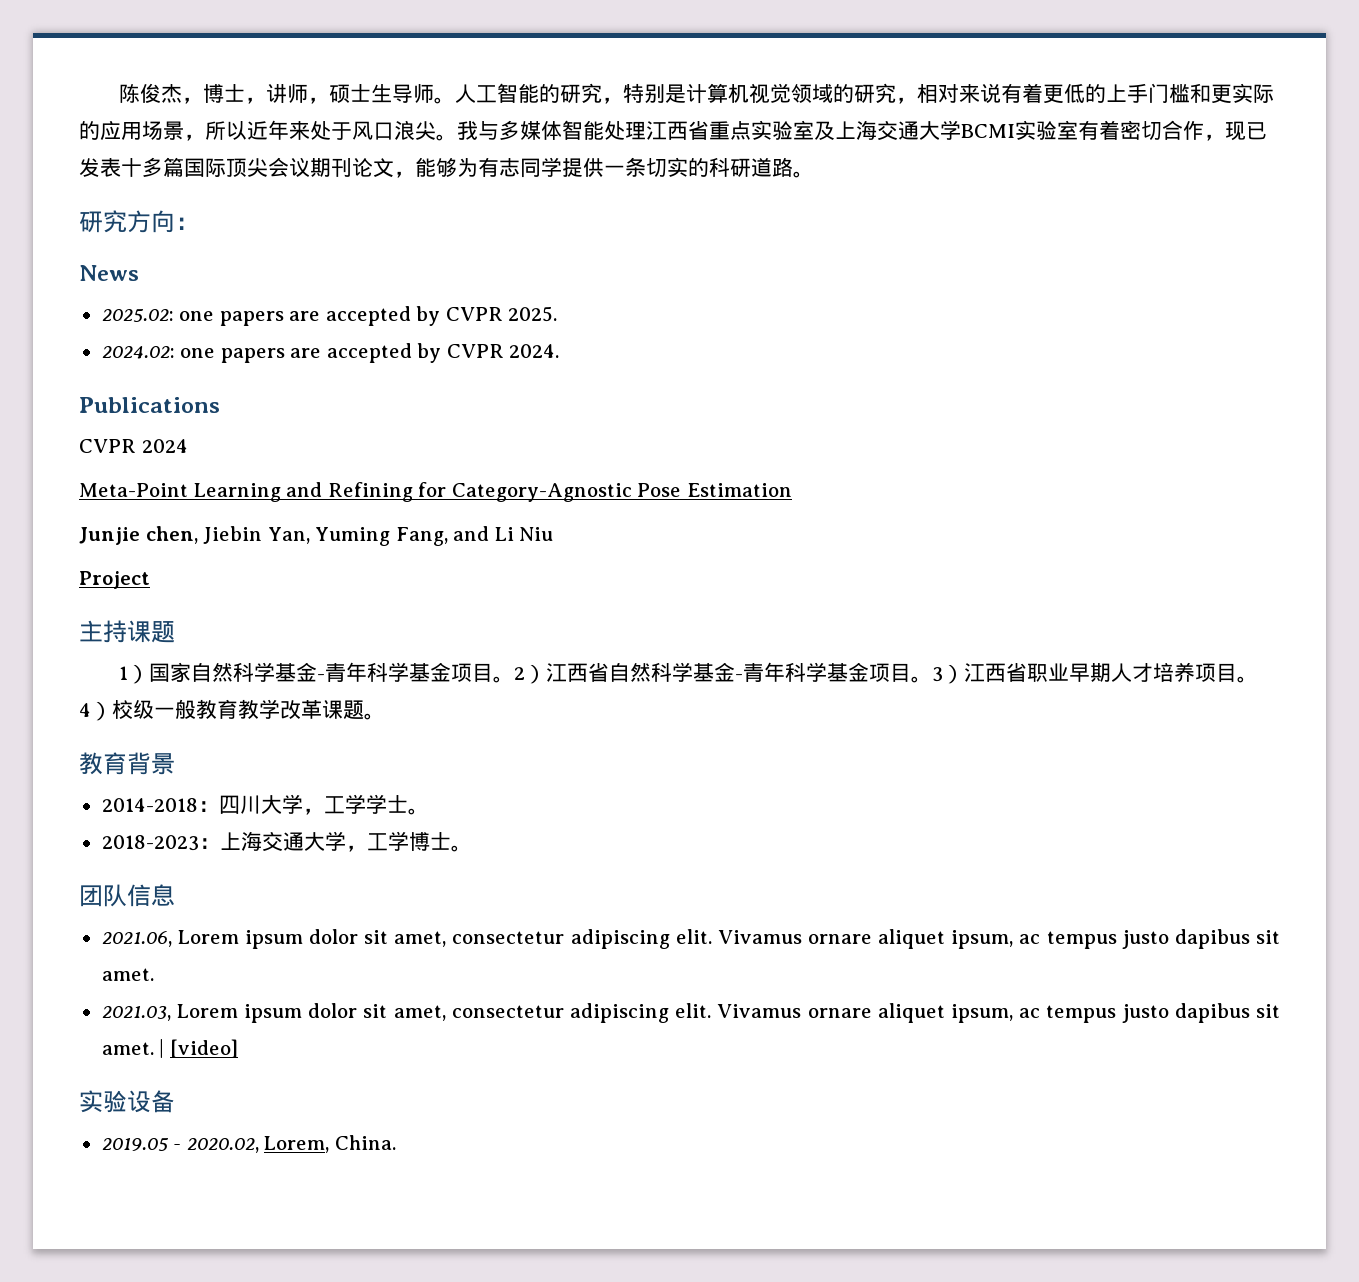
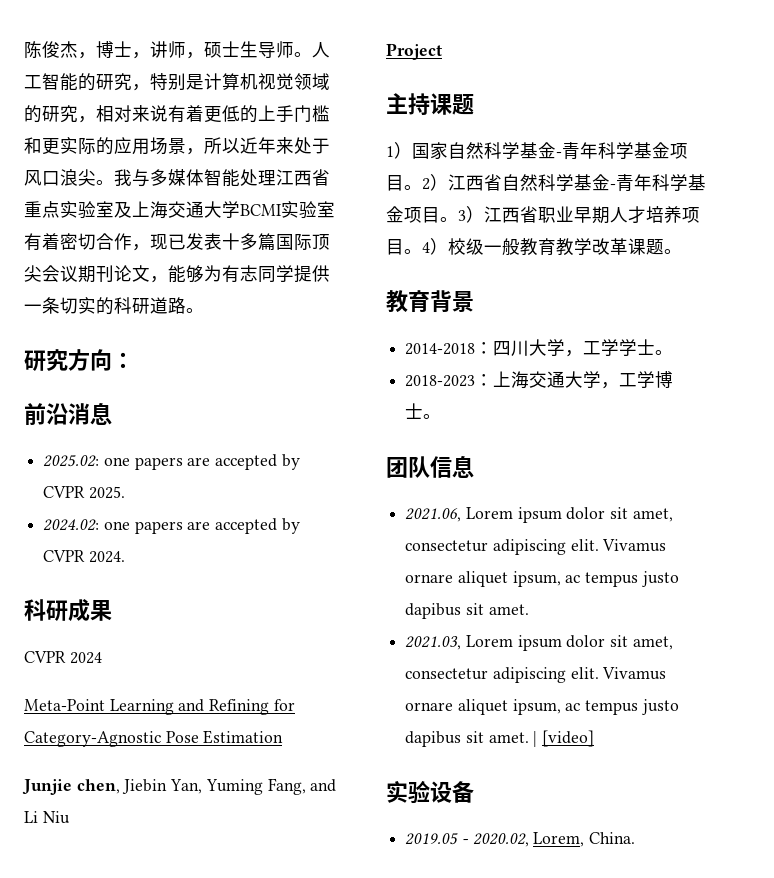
- News
+ 前沿消息
- Publications
+ 科研成果

